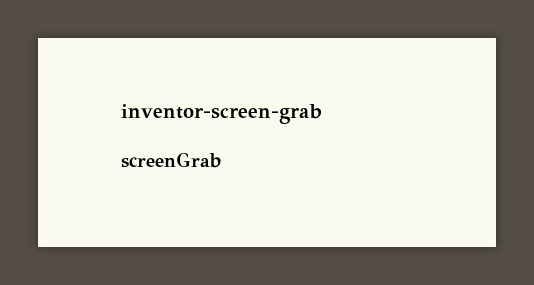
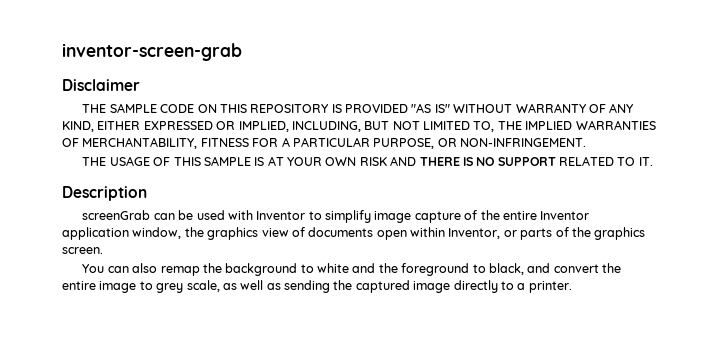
- screenGrab
+ Disclaimer
+ THE SAMPLE CODE ON THIS REPOSITORY IS PROVIDED "AS IS" WITHOUT WARRANTY OF ANY KIND, EITHER EXPRESSED OR IMPLIED, INCLUDING, BUT NOT LIMITED TO, THE IMPLIED WARRANTIES OF MERCHANTABILITY, FITNESS FOR A PARTICULAR PURPOSE, OR NON-INFRINGEMENT.
+ THE USAGE OF THIS SAMPLE IS AT YOUR OWN RISK AND THERE IS NO SUPPORT RELATED TO IT.
+ Description
+ screenGrab can be used with Inventor to simplify image capture of the entire Inventor application window, the graphics view of documents open within Inventor, or parts of the graphics screen.
+ You can also remap the background to white and the foreground to black, and convert the entire image to grey scale, as well as sending the captured image directly to a printer.

